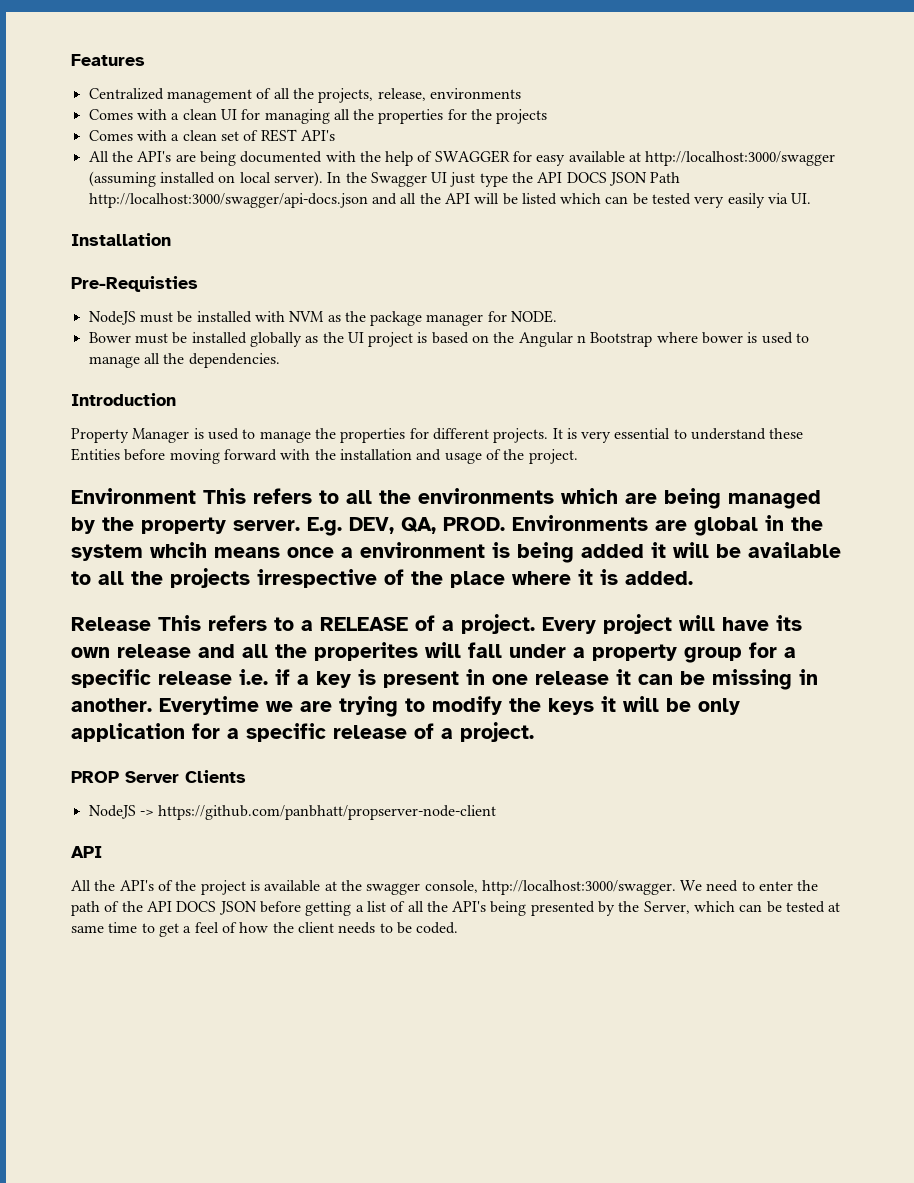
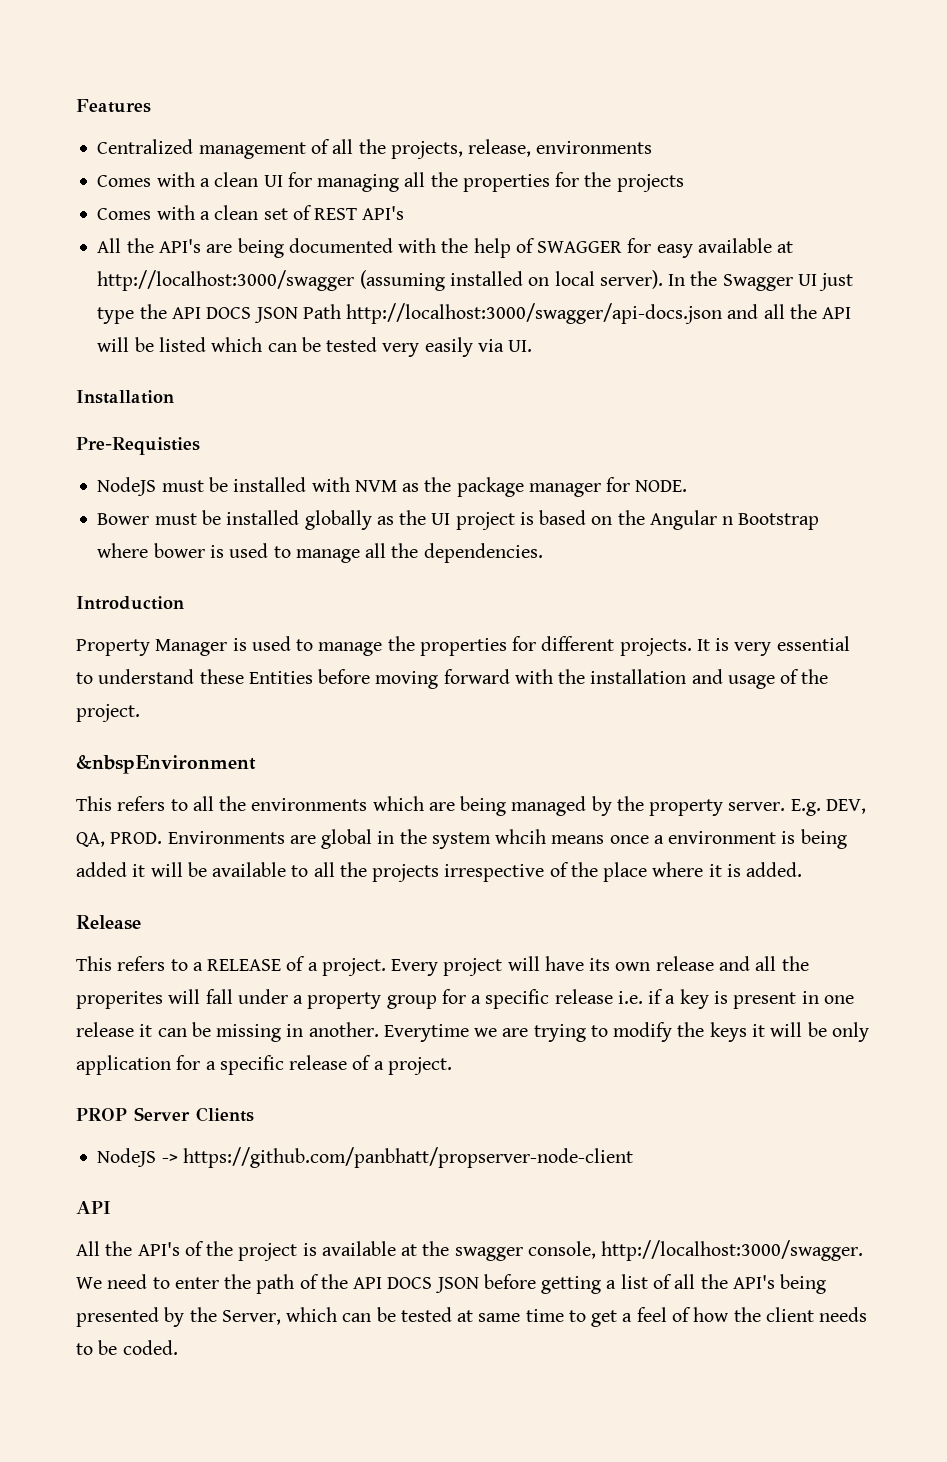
- Environment This refers to all the environments which are being managed by the property server.
+ &nbspEnvironment
+ This refers to all the environments which are being managed by the property server.
- Release This refers to a RELEASE of a project.
+ Release
+ This refers to a RELEASE of a project.

